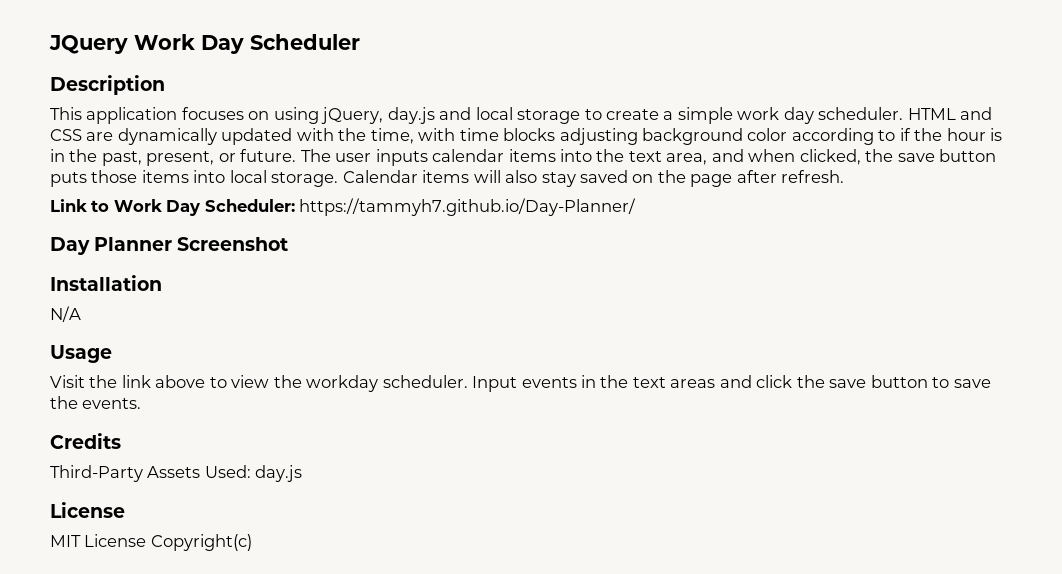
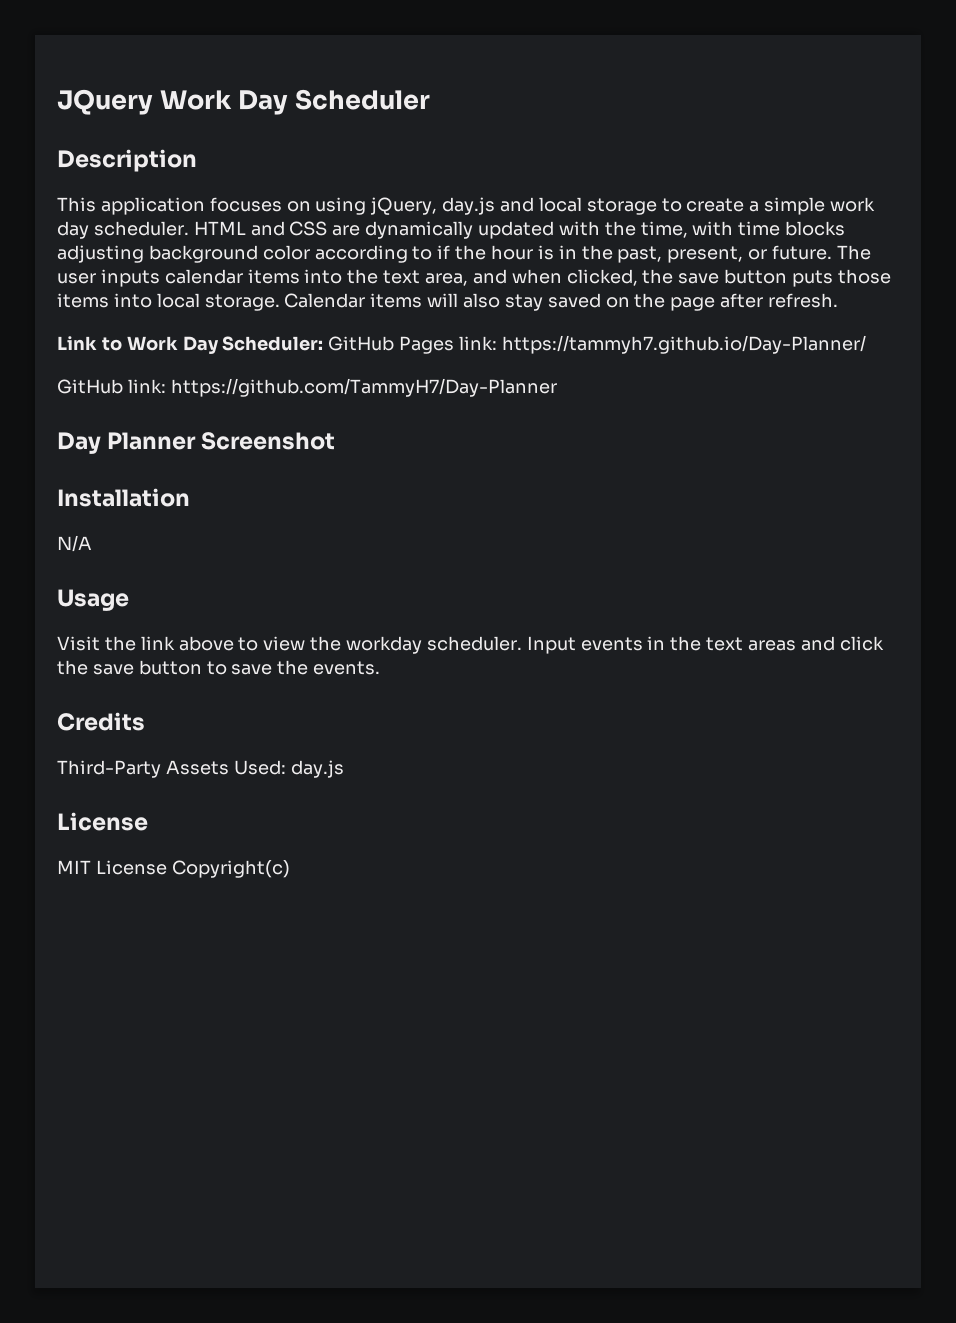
- Link to Work Day Scheduler: https://tammyh7.github.io/Day-Planner/
+ Link to Work Day Scheduler: GitHub Pages link: https://tammyh7.github.io/Day-Planner/
+ GitHub link: https://github.com/TammyH7/Day-Planner

